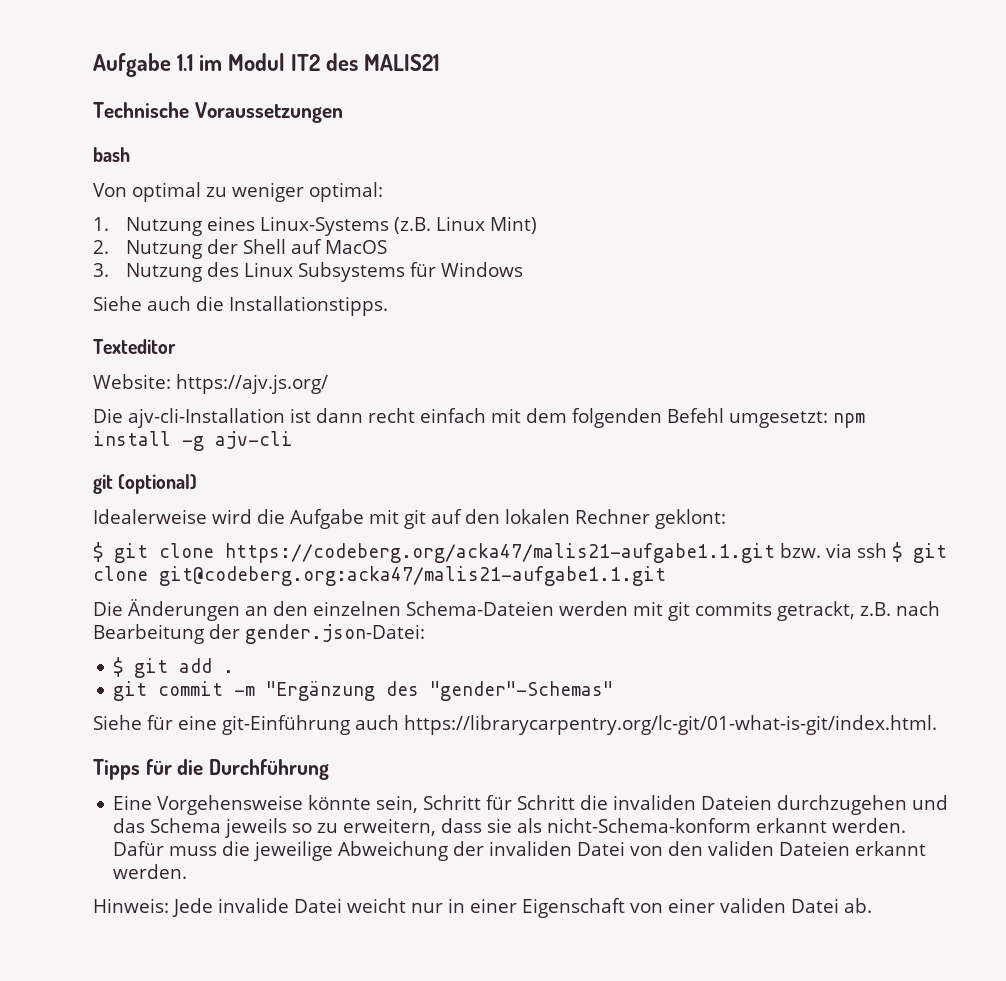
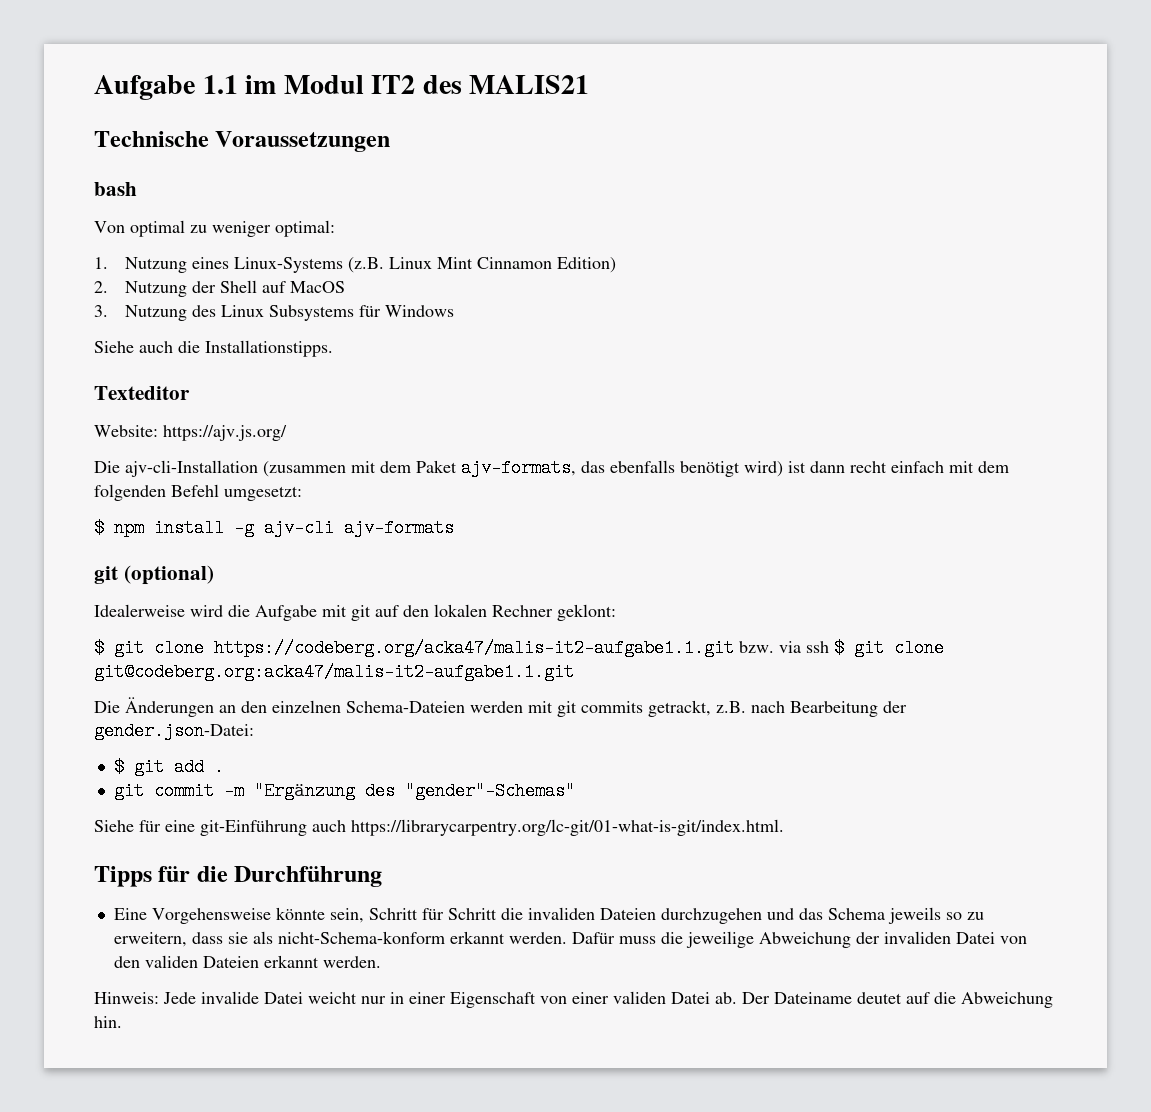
- 1. Nutzung eines Linux-Systems (z.B. Linux Mint)
+ 1. Nutzung eines Linux-Systems (z.B. Linux Mint Cinnamon Edition)
- Die ajv-cli-Installation ist dann recht einfach mit dem folgenden Befehl umgesetzt: npm install -g ajv-cli
+ Die ajv-cli-Installation (zusammen mit dem Paket ajv-formats, das ebenfalls benötigt wird) ist dann recht einfach mit dem folgenden Befehl umgesetzt:
+ $ npm install -g ajv-cli ajv-formats
- $ git clone https://codeberg.org/acka47/malis21-aufgabe1.1.git bzw. via ssh $ git clone git@codeberg.org:acka47/malis21-aufgabe1.1.git
+ $ git clone https://codeberg.org/acka47/malis-it2-aufgabe1.1.git bzw. via ssh $ git clone git@codeberg.org:acka47/malis-it2-aufgabe1.1.git
+ Der Dateiname deutet auf die Abweichung hin.

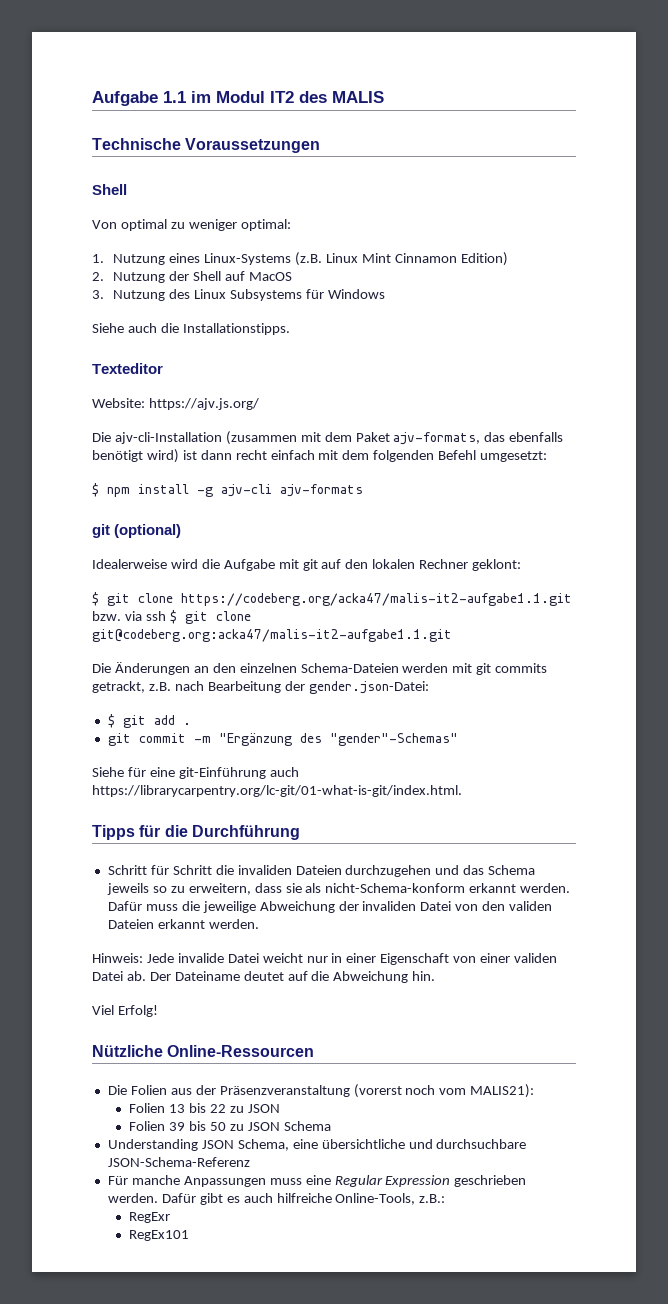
- Aufgabe 1.1 im Modul IT2 des MALIS21
+ Aufgabe 1.1 im Modul IT2 des MALIS
  Technische Voraussetzungen
- bash
+ Shell
- Eine Vorgehensweise könnte sein, Schritt für Schritt die invaliden Dateien durchzugehen und das Schema jeweils so zu erweitern, dass sie als nicht-Schema-konform erkannt werden.
+ Schritt für Schritt die invaliden Dateien durchzugehen und das Schema jeweils so zu erweitern, dass sie als nicht-Schema-konform erkannt werden.
+ Viel Erfolg!
+ Nützliche Online-Ressourcen
+ Die Folien aus der Präsenzveranstaltung (vorerst noch vom MALIS21):
+ Folien 13 bis 22 zu JSON
+ Folien 39 bis 50 zu JSON Schema
+ Understanding JSON Schema, eine übersichtliche und durchsuchbare JSON-Schema-Referenz
+ Für manche Anpassungen muss eine Regular Expression geschrieben werden. Dafür gibt es auch hilfreiche Online-Tools, z.B.:
+ RegExr
+ RegEx101

